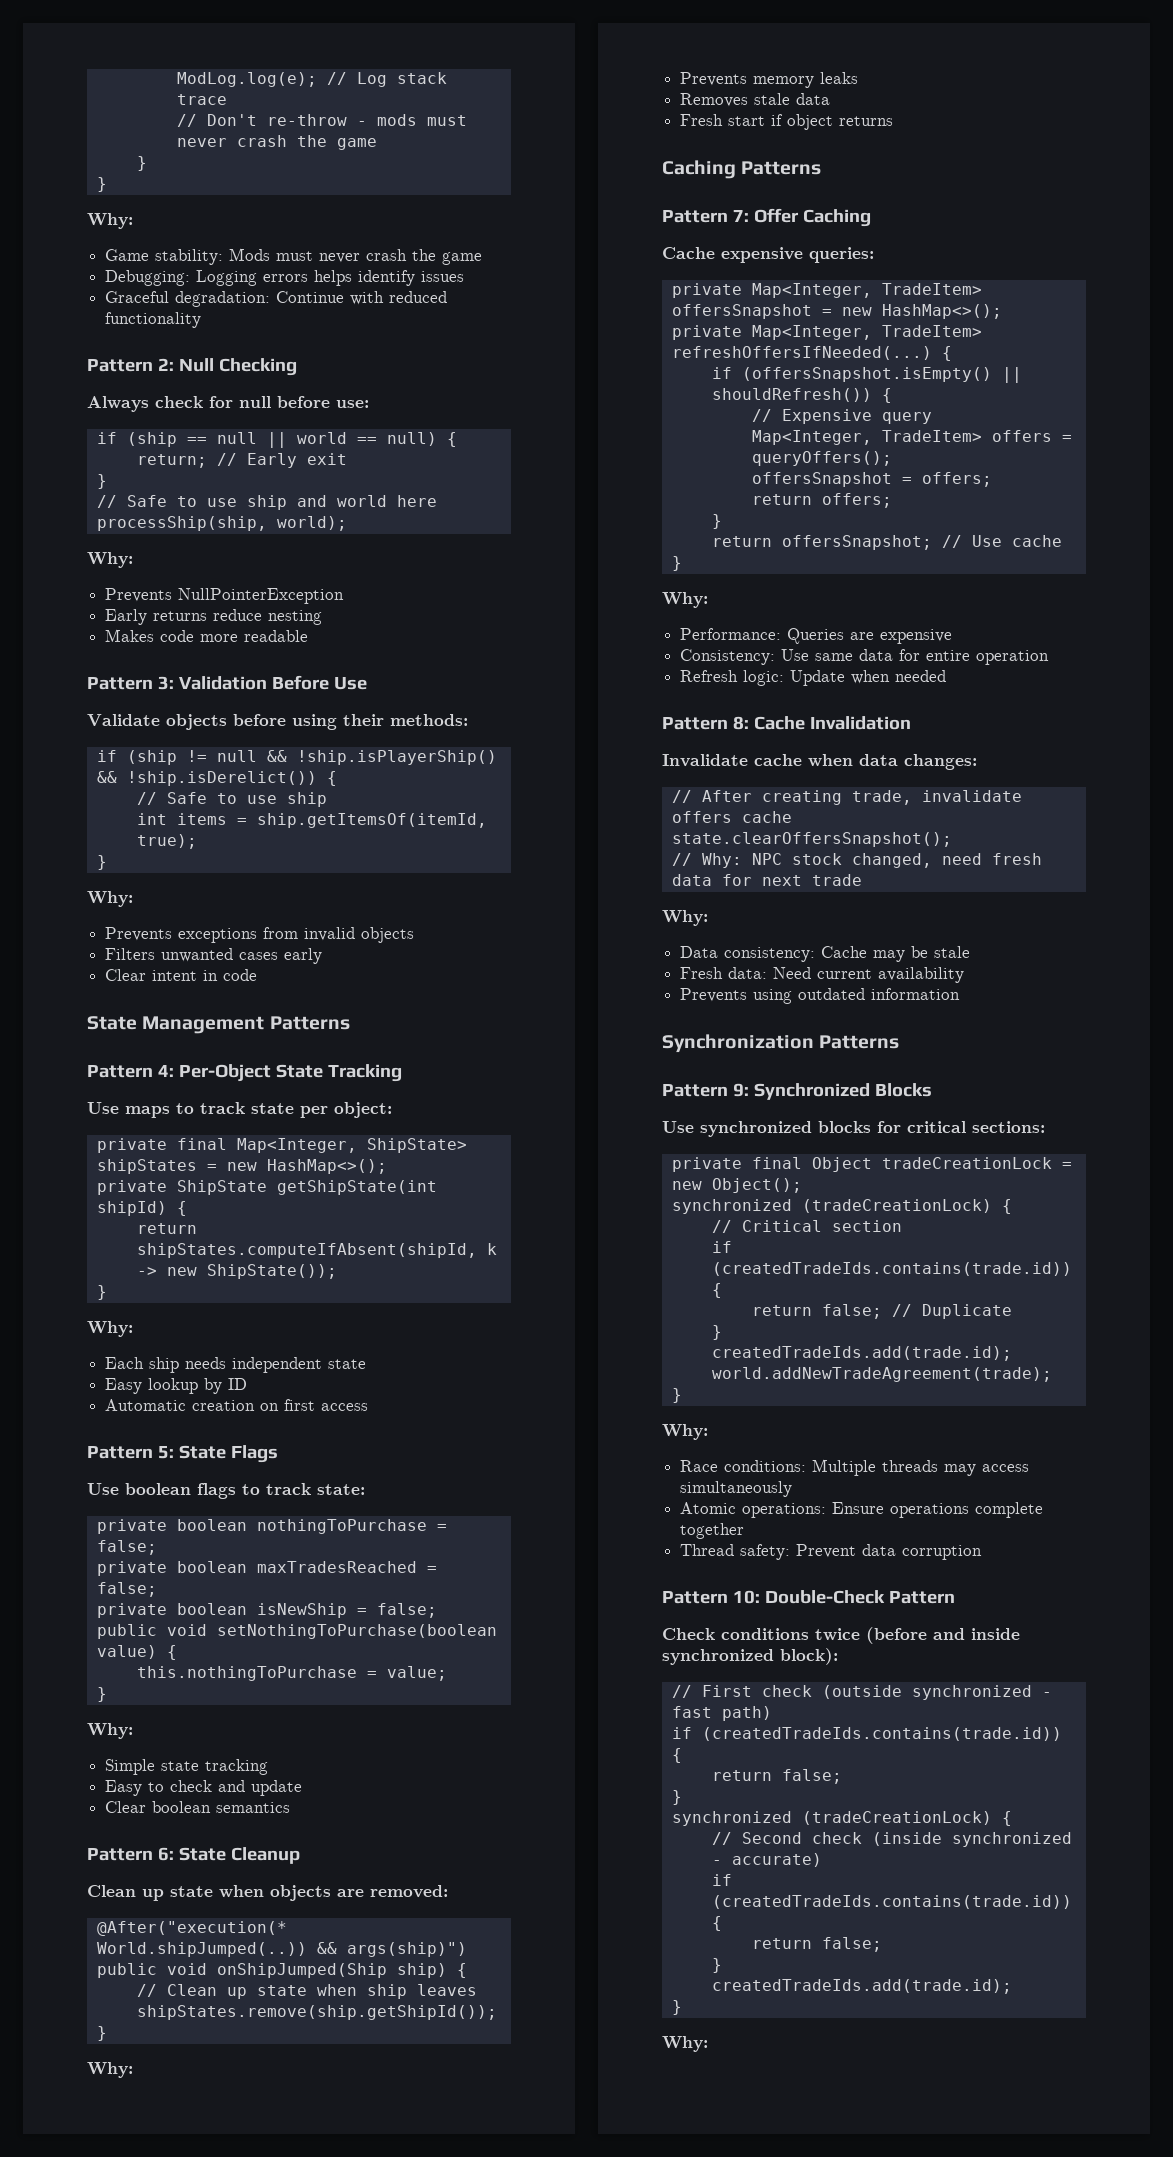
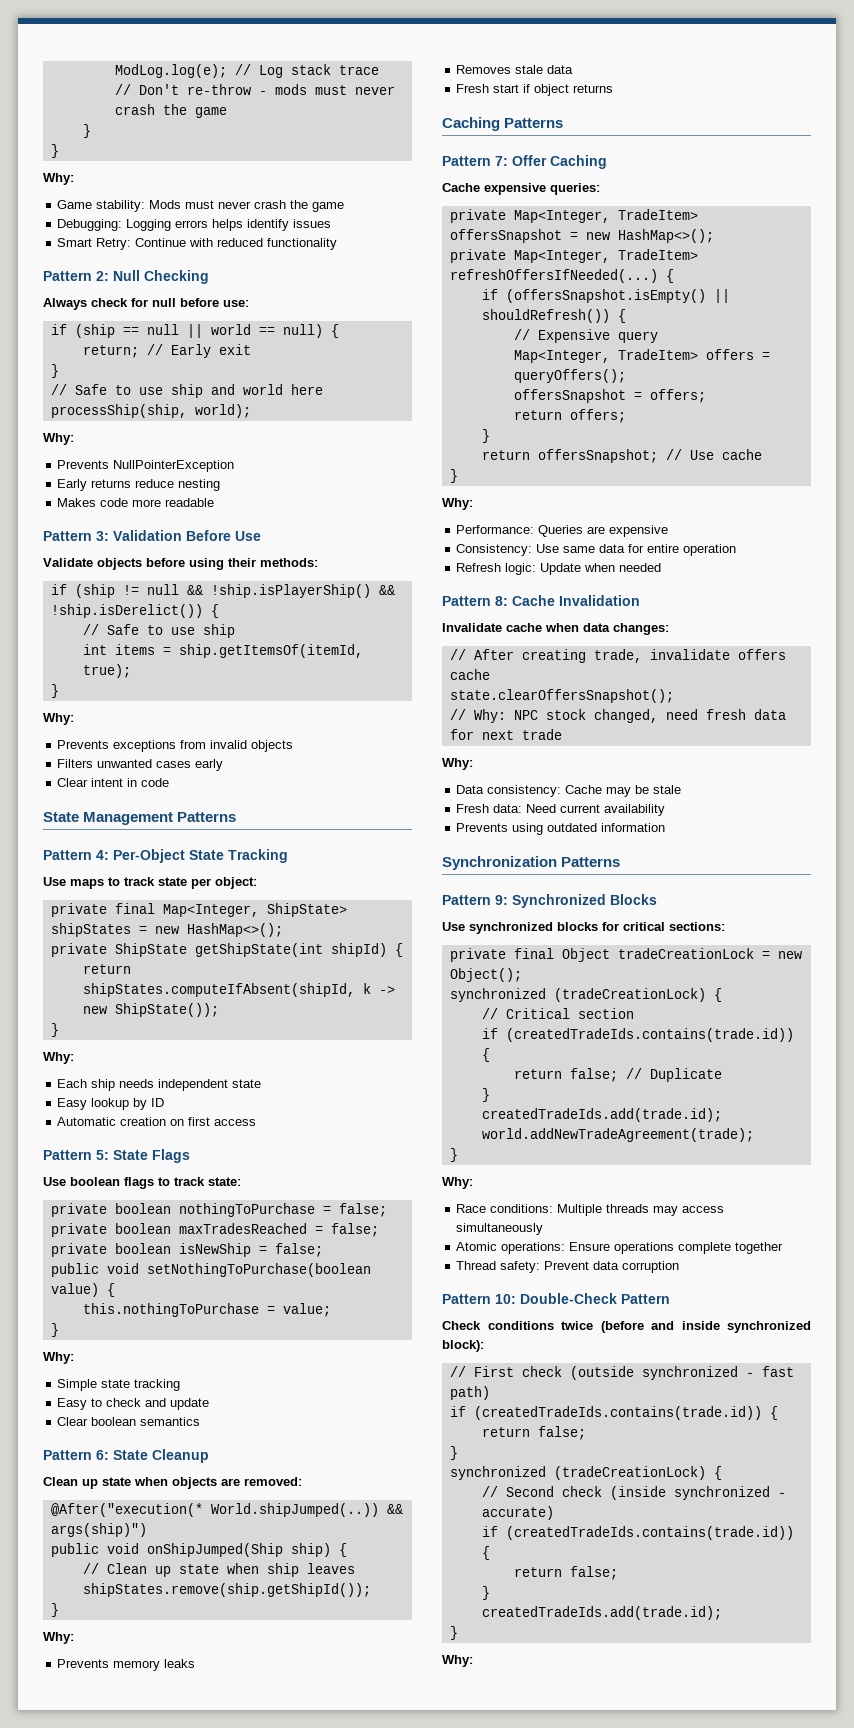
- Graceful degradation: Continue with reduced functionality
+ Smart Retry: Continue with reduced functionality

